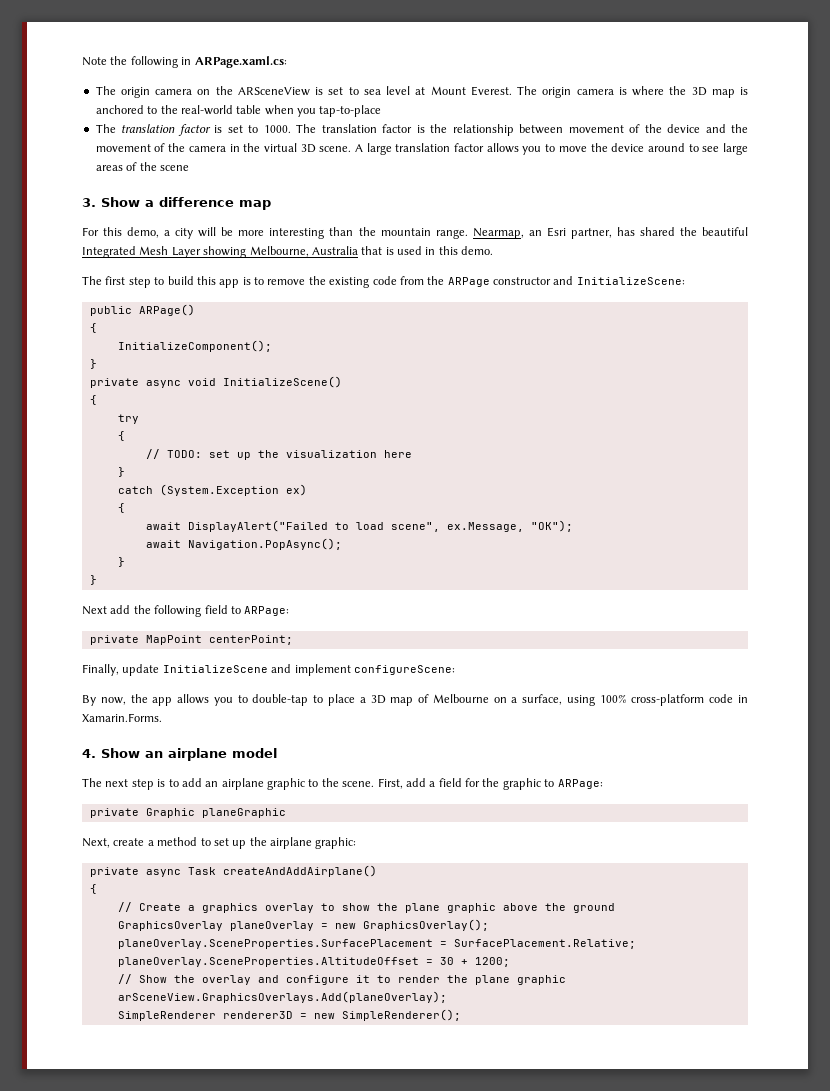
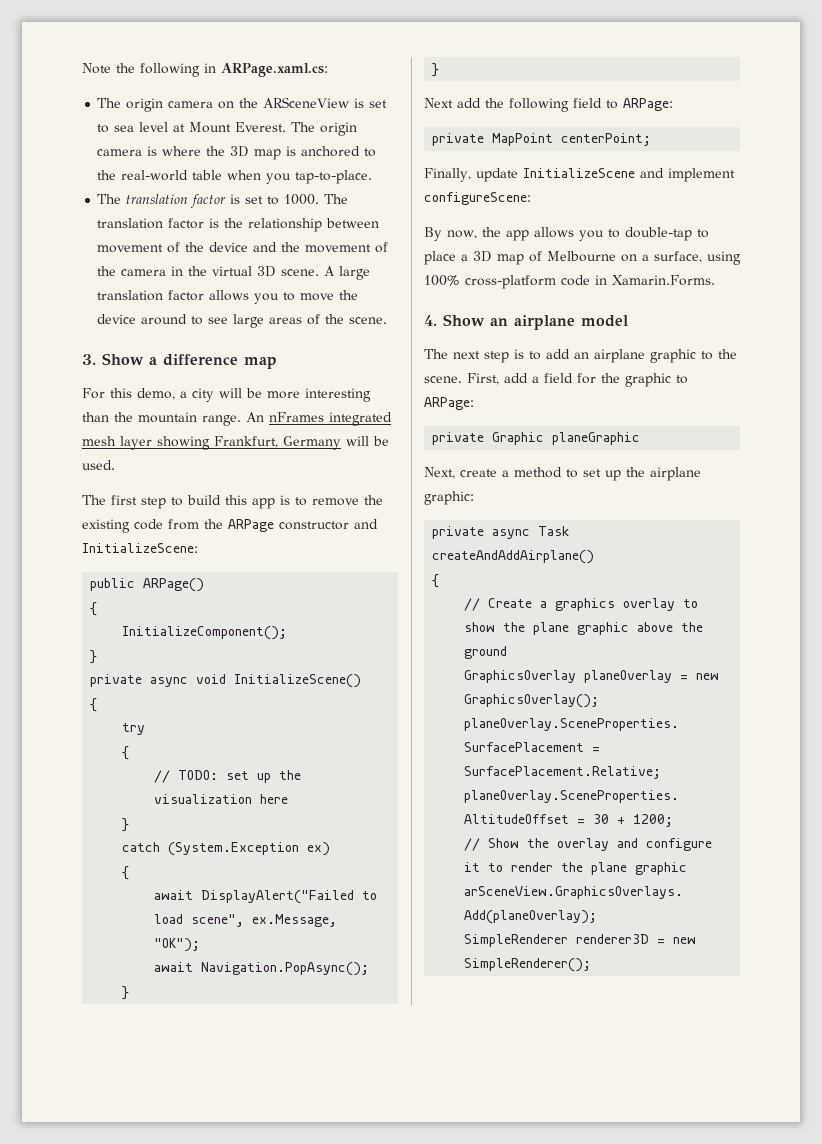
- The origin camera is where the 3D map is anchored to the real-world table when you tap-to-place
+ The origin camera is where the 3D map is anchored to the real-world table when you tap-to-place.
- A large translation factor allows you to move the device around to see large areas of the scene
+ A large translation factor allows you to move the device around to see large areas of the scene.
- Nearmap, an Esri partner, has shared the beautiful Integrated Mesh Layer showing Melbourne, Australia that is used in this demo.
+ An nFrames integrated mesh layer showing Frankfurt, Germany will be used.

